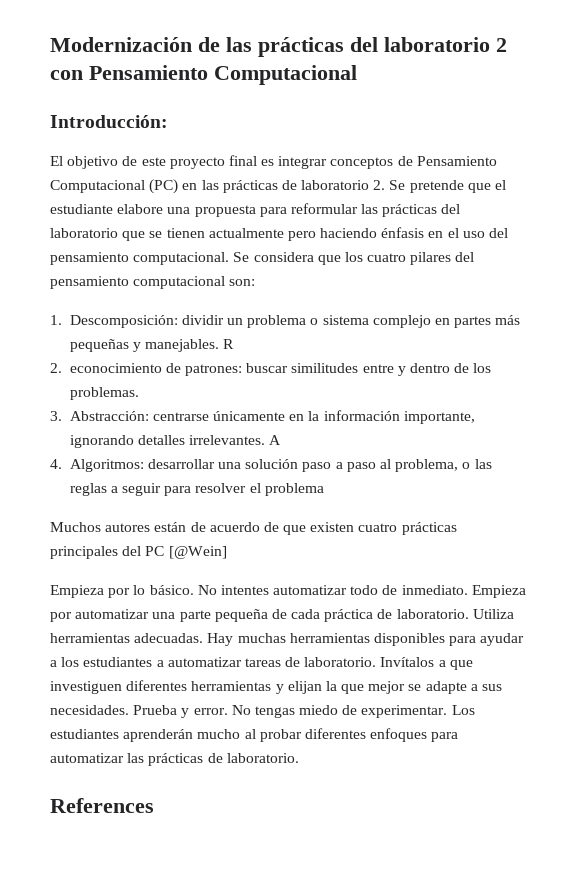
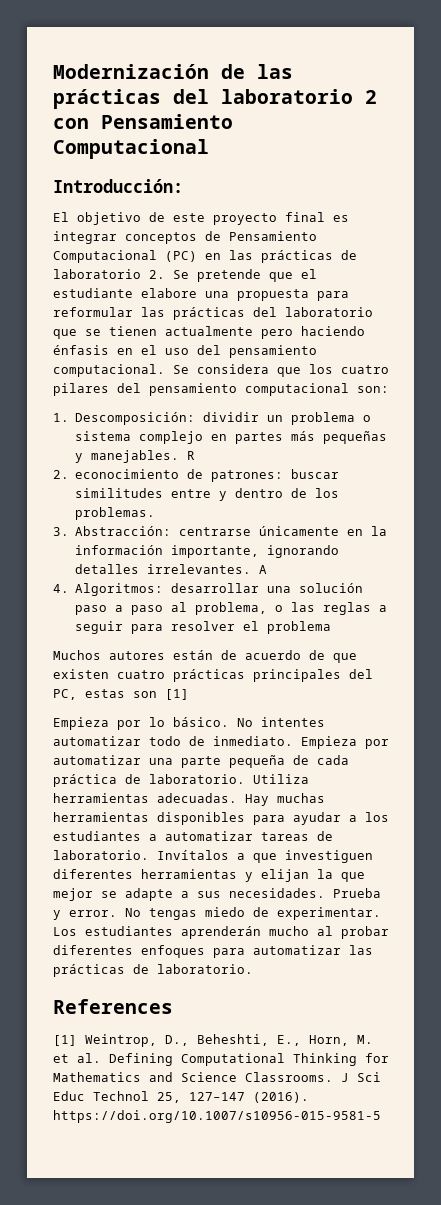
- Muchos autores están de acuerdo de que existen cuatro prácticas principales del PC [@Wein]
+ Muchos autores están de acuerdo de que existen cuatro prácticas principales del PC, estas son [1]
+ [1] Weintrop, D., Beheshti, E., Horn, M. et al. Defining Computational Thinking for Mathematics and Science Classrooms. J Sci Educ Technol 25, 127–147 (2016). https://doi.org/10.1007/s10956-015-9581-5

